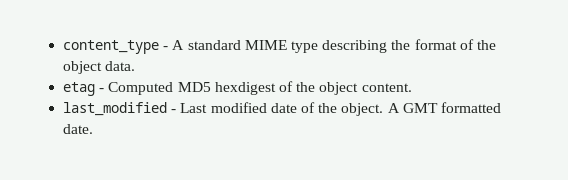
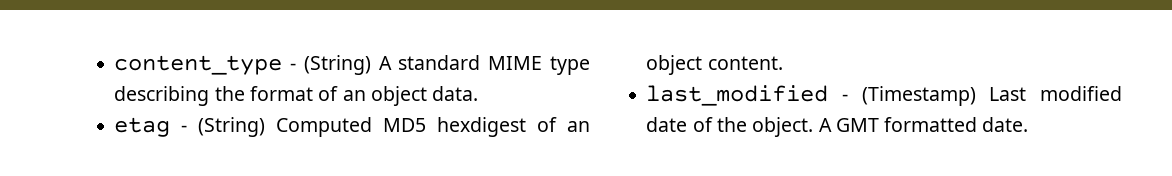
- content_type - A standard MIME type describing the format of the object data.
+ content_type - (String) A standard MIME type describing the format of an object data.
- etag - Computed MD5 hexdigest of the object content.
+ etag - (String) Computed MD5 hexdigest of an object content.
- last_modified - Last modified date of the object.
+ last_modified - (Timestamp) Last modified date of the object.

